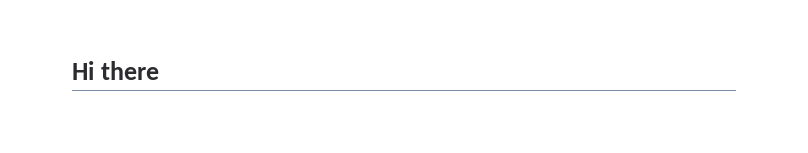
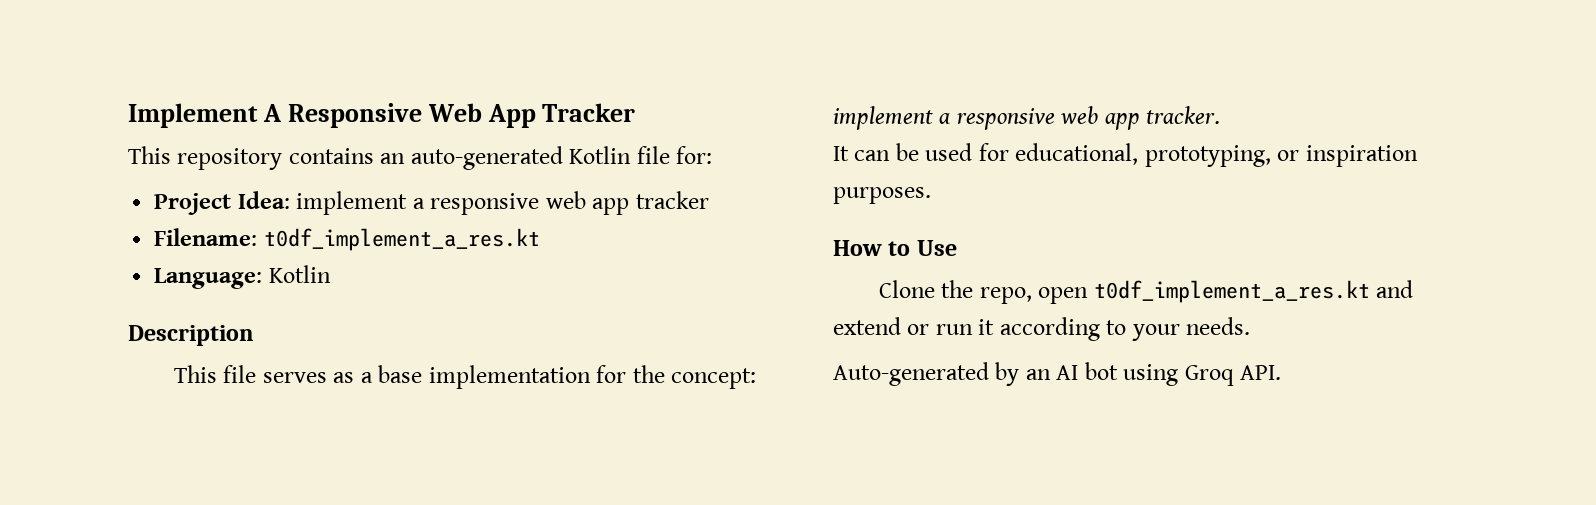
- Hi there
+ Implement A Responsive Web App Tracker
+ This repository contains an auto-generated Kotlin file for:
+ Project Idea: implement a responsive web app tracker
+ Filename: t0df_implement_a_res.kt
+ Language: Kotlin
+ Description
+ This file serves as a base implementation for the concept: implement a responsive web app tracker.
+ It can be used for educational, prototyping, or inspiration purposes.
+ How to Use
+ Clone the repo, open t0df_implement_a_res.kt and extend or run it according to your needs.
+ Auto-generated by an AI bot using Groq API.

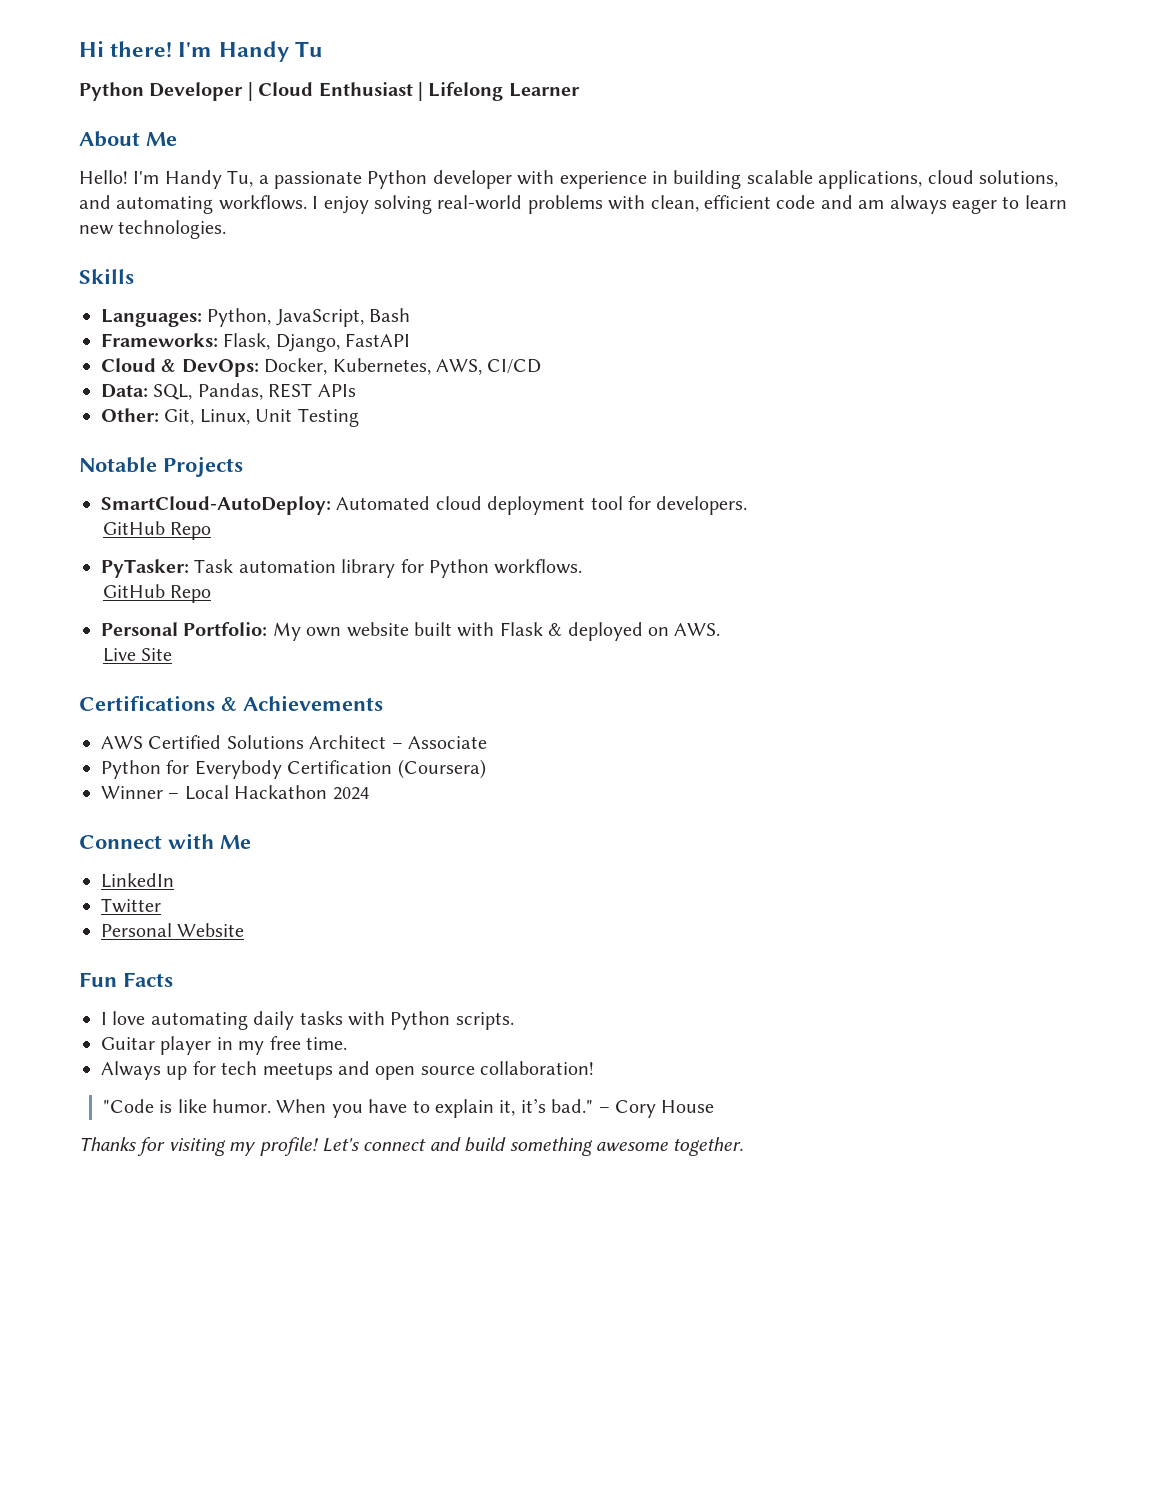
- Implement A Responsive Web App Tracker
- This repository contains an auto-generated Kotlin file for:
- Project Idea: implement a responsive web app tracker
- Filename: t0df_implement_a_res.kt
- Language: Kotlin
- Description
- This file serves as a base implementation for the concept: implement a responsive web app tracker.
- It can be used for educational, prototyping, or inspiration purposes.
- How to Use
- Clone the repo, open t0df_implement_a_res.kt and extend or run it according to your needs.
- Auto-generated by an AI bot using Groq API.
+ Hi there! I'm Handy Tu
+ Python Developer | Cloud Enthusiast | Lifelong Learner
+ About Me
+ Hello! I'm Handy Tu, a passionate Python developer with experience in building scalable applications, cloud solutions, and automating workflows. I enjoy solving real-world problems with clean, efficient code and am always eager to learn new technologies.
+ Skills
+ Languages: Python, JavaScript, Bash
+ Frameworks: Flask, Django, FastAPI
+ Cloud & DevOps: Docker, Kubernetes, AWS, CI/CD
+ Data: SQL, Pandas, REST APIs
+ Other: Git, Linux, Unit Testing
+ Notable Projects
+ SmartCloud-AutoDeploy: Automated cloud deployment tool for developers.
+ GitHub Repo
+ PyTasker: Task automation library for Python workflows.
+ GitHub Repo
+ Personal Portfolio: My own website built with Flask & deployed on AWS.
+ Live Site
+ Certifications & Achievements
+ AWS Certified Solutions Architect – Associate
+ Python for Everybody Certification (Coursera)
+ Winner – Local Hackathon 2024
+ Connect with Me
+ LinkedIn
+ Twitter
+ Personal Website
+ Fun Facts
+ I love automating daily tasks with Python scripts.
+ Guitar player in my free time.
+ Always up for tech meetups and open source collaboration!
+ "Code is like humor. When you have to explain it, it’s bad." – Cory House
+ Thanks for visiting my profile! Let's connect and build something awesome together.

